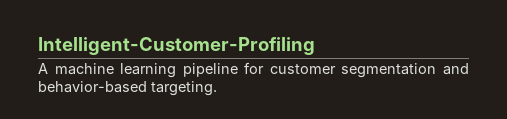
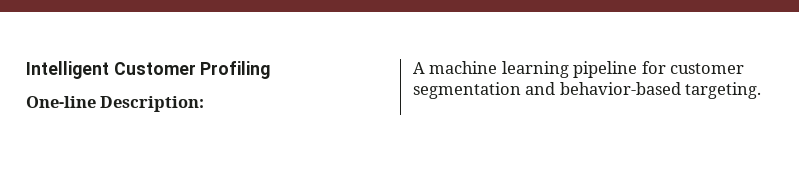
- Intelligent-Customer-Profiling
+ Intelligent Customer Profiling
+ One-line Description:

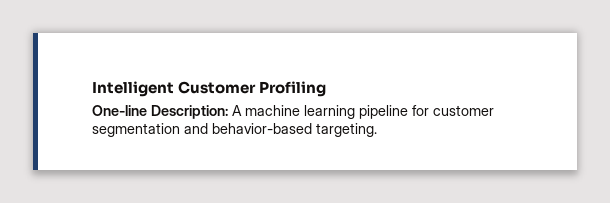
- One-line Description:
- A machine learning pipeline for customer segmentation and behavior-based targeting.
+ One-line Description: A machine learning pipeline for customer segmentation and behavior-based targeting.

